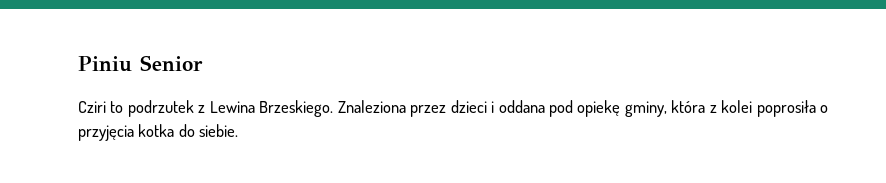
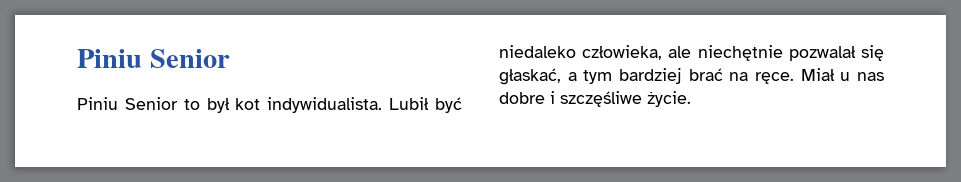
- Cziri to podrzutek z Lewina Brzeskiego. Znaleziona przez dzieci i oddana pod opiekę gminy, która z kolei poprosiła o przyjęcia kotka do siebie.
+ Piniu Senior to był kot indywidualista. Lubił być niedaleko człowieka, ale niechętnie pozwalał się głaskać, a tym bardziej brać na ręce. Miał u nas dobre i szczęśliwe życie.

